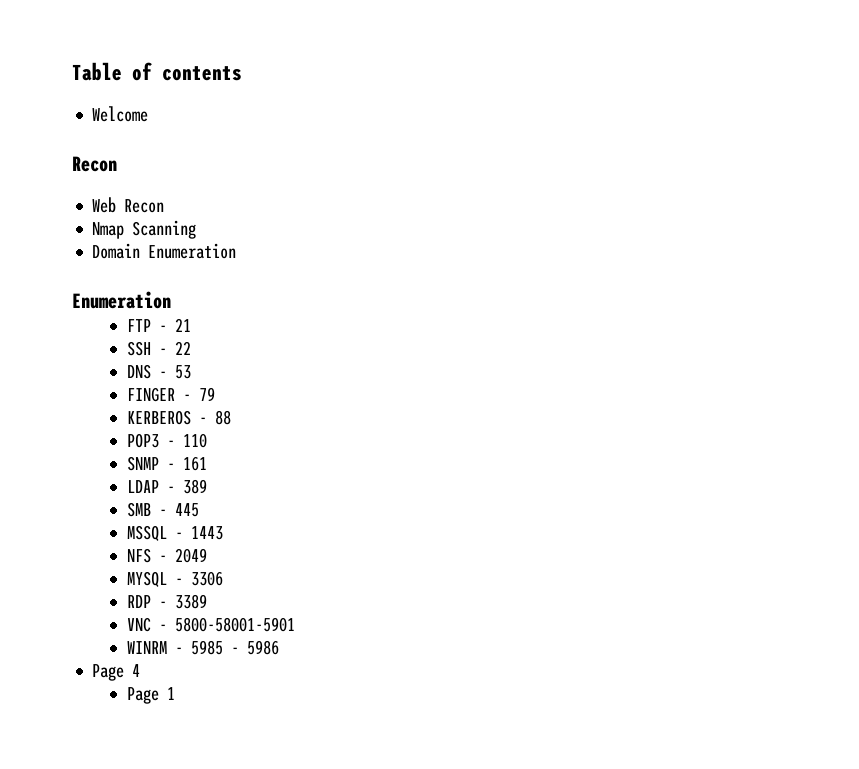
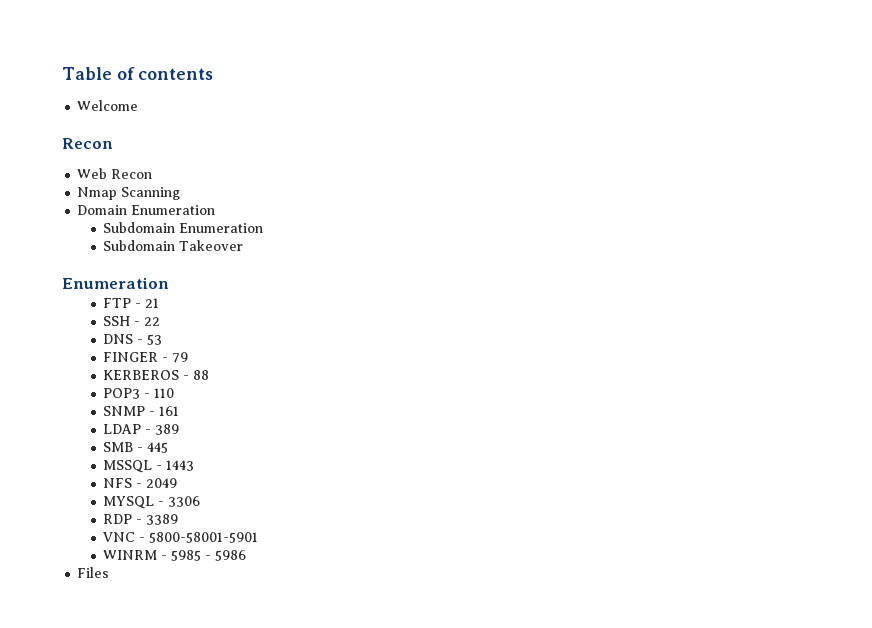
+ Subdomain Enumeration
+ Subdomain Takeover
- Page 4
- Page 1
+ Files

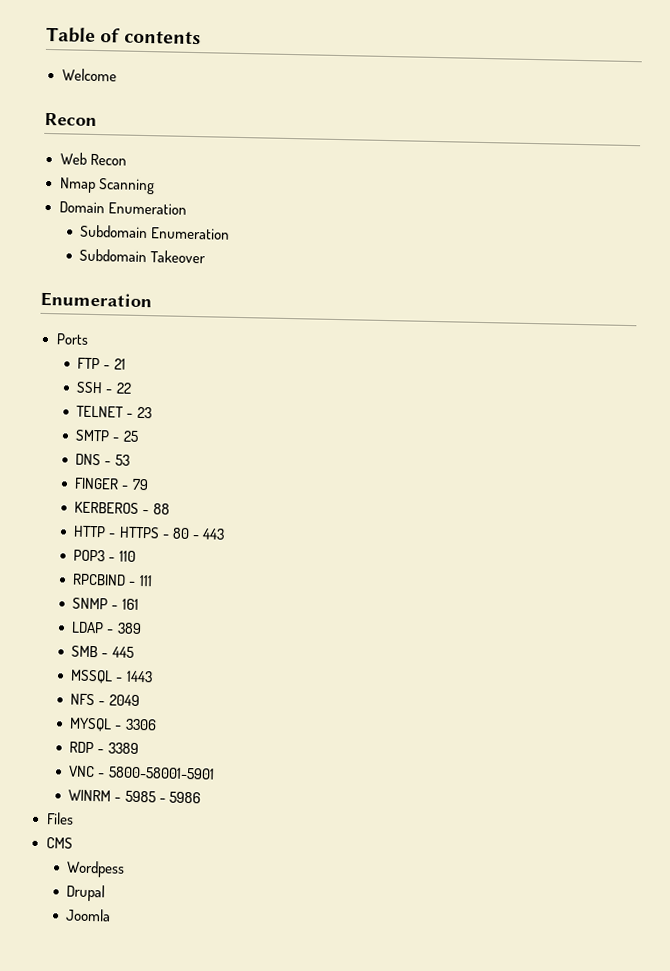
+ Ports
+ TELNET - 23
+ SMTP - 25
+ HTTP - HTTPS - 80 - 443
+ RPCBIND - 111
+ CMS
+ Wordpess
+ Drupal
+ Joomla

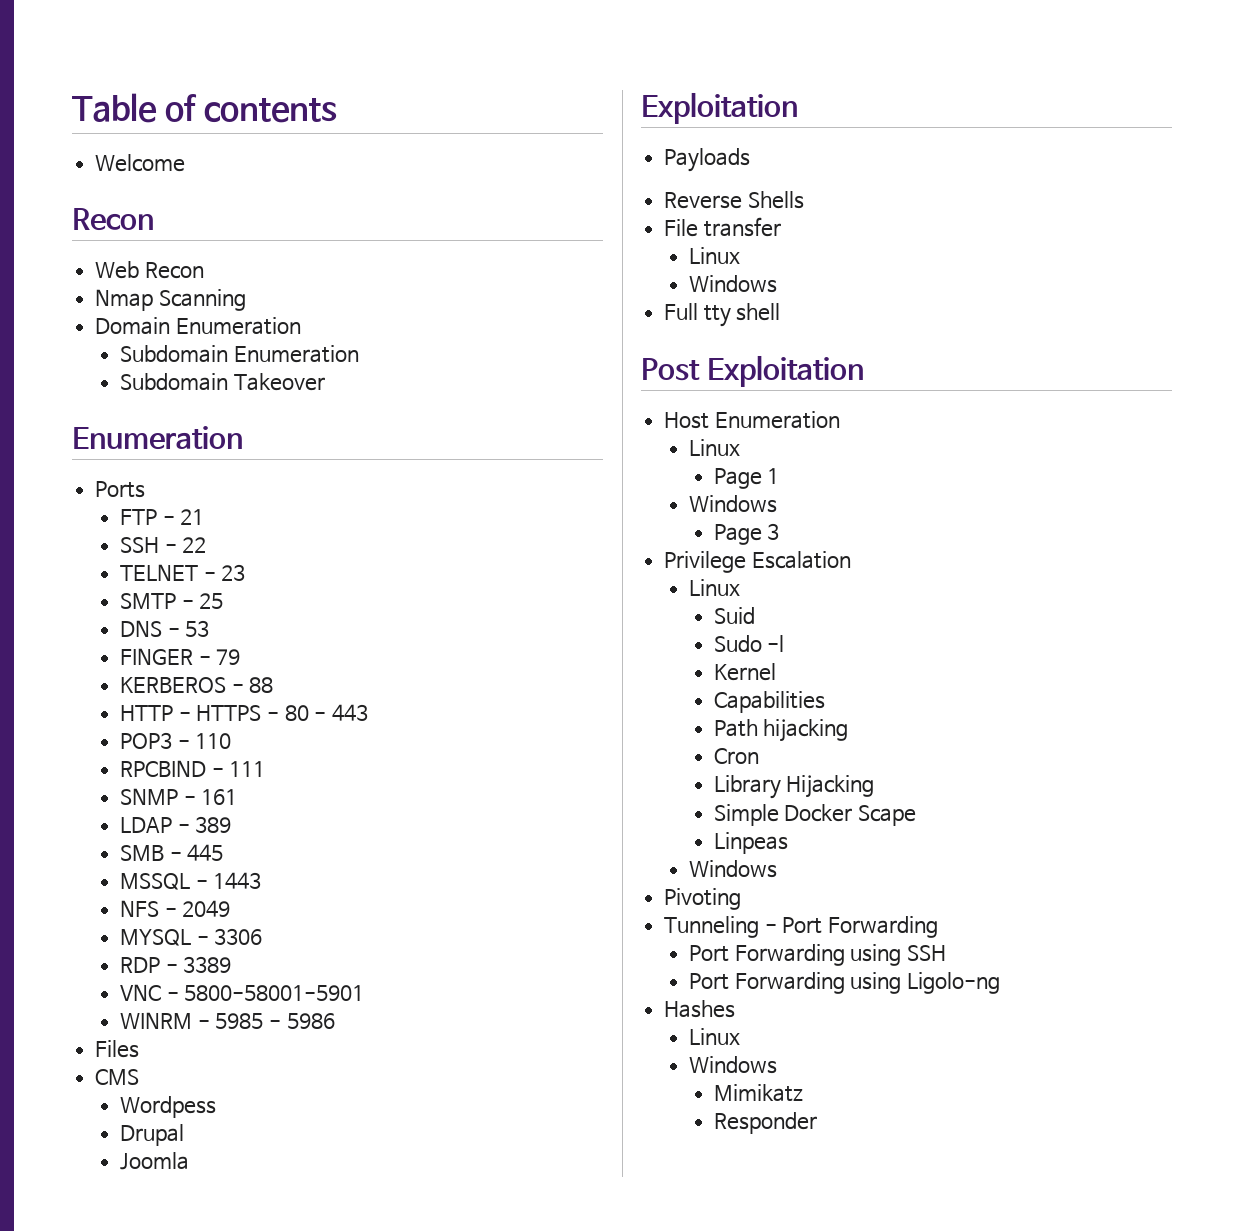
  Joomla
+ Exploitation
+ Payloads
+ Reverse Shells
+ File transfer
+ Linux
+ Windows
+ Full tty shell
+ Post Exploitation
+ Host Enumeration
+ Linux
+ Page 1
+ Windows
+ Page 3
+ Privilege Escalation
+ Linux
+ Suid
+ Sudo -l
+ Kernel
+ Capabilities
+ Path hijacking
+ Cron
+ Library Hijacking
+ Simple Docker Scape
+ Linpeas
+ Windows
+ Pivoting
+ Tunneling - Port Forwarding
+ Port Forwarding using SSH
+ Port Forwarding using Ligolo-ng
+ Hashes
+ Linux
+ Windows
+ Mimikatz
+ Responder

